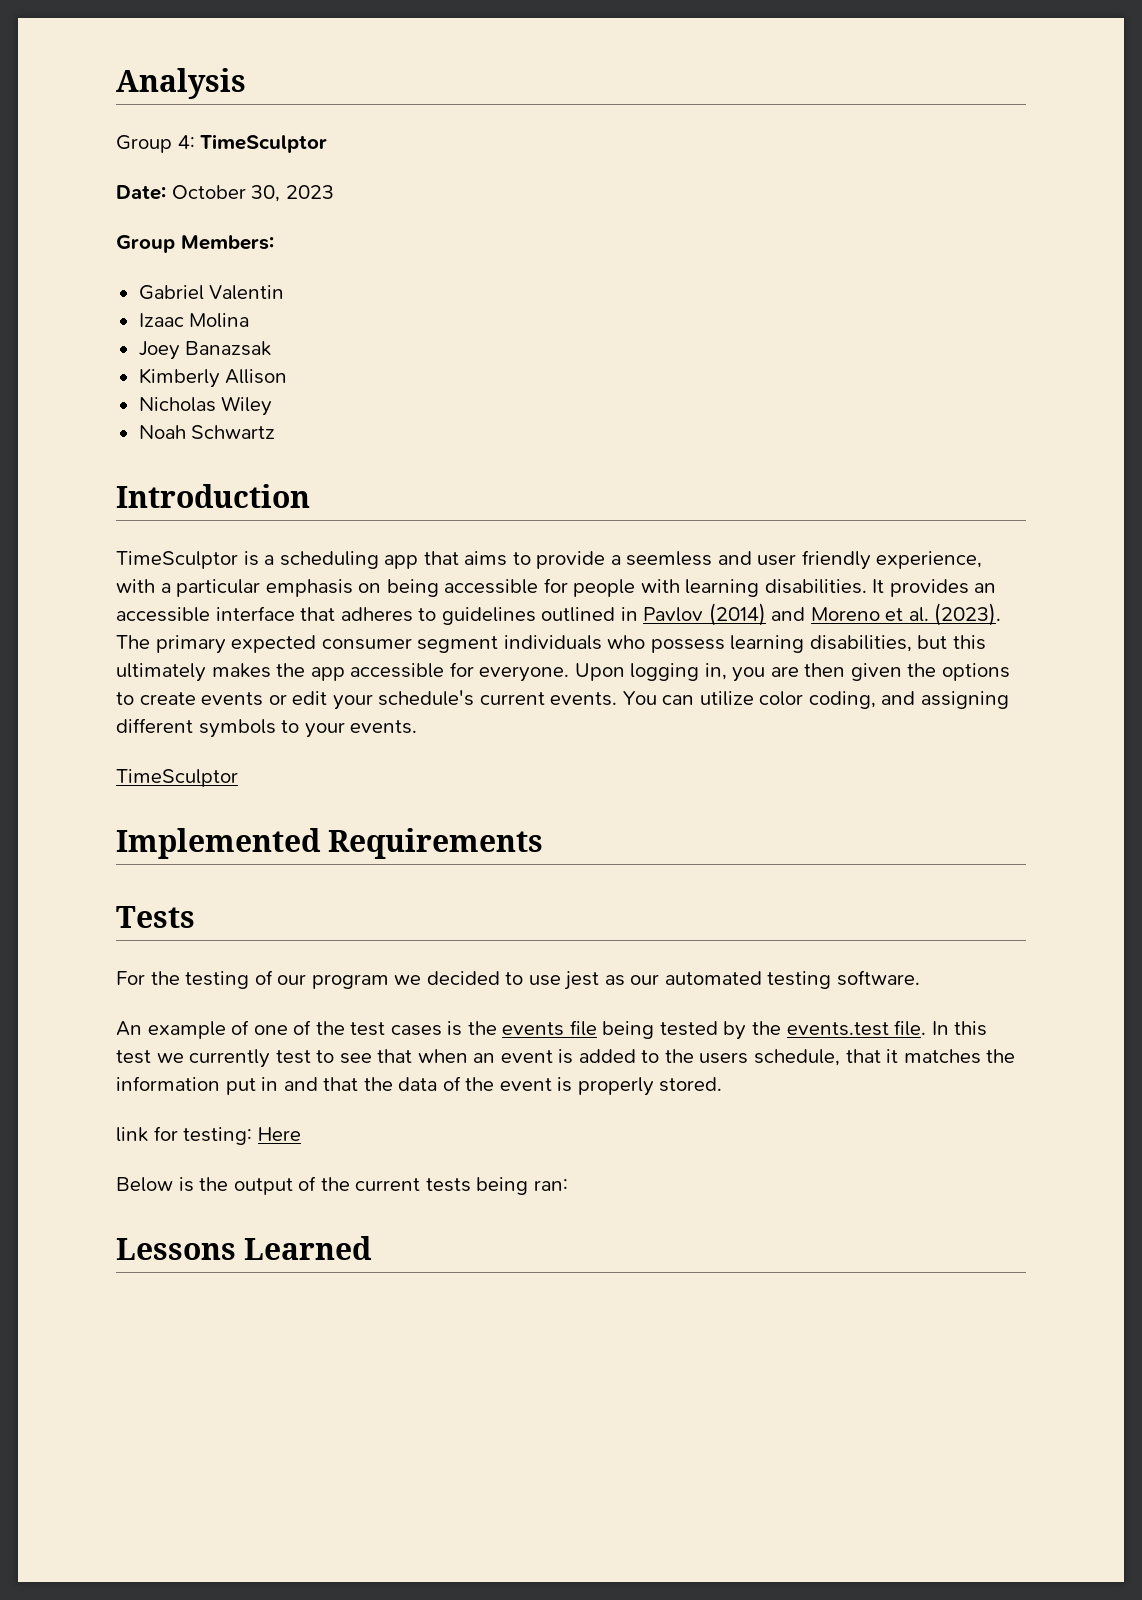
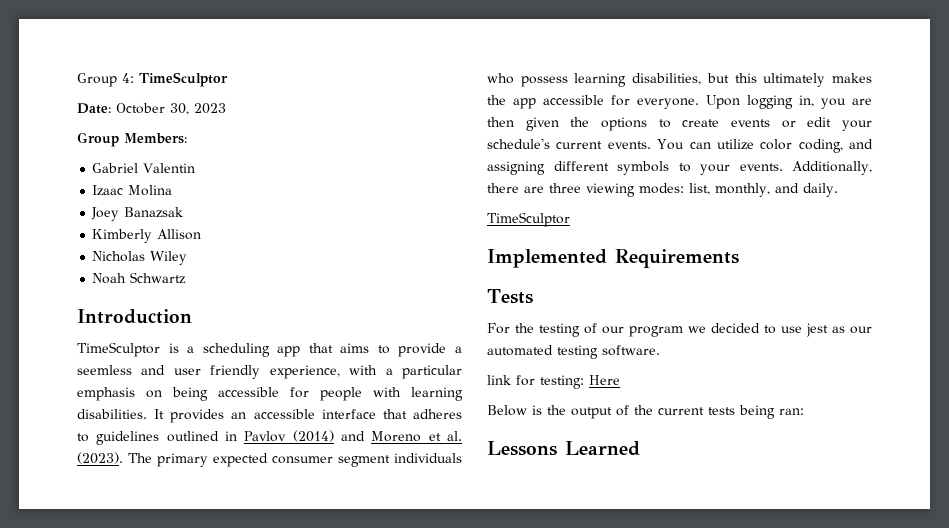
- Analysis
+ Additionally, there are three viewing modes: list, monthly, and daily.
- An example of one of the test cases is the events file being tested by the events.test file. In this test we currently test to see that when an event is added to the users schedule, that it matches the information put in and that the data of the event is properly stored.

